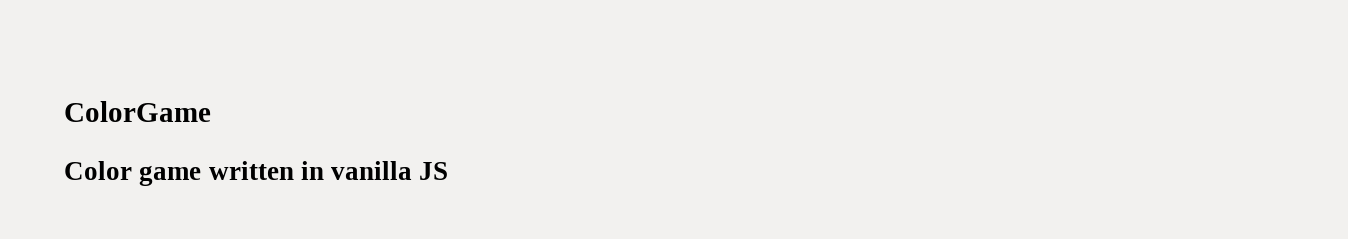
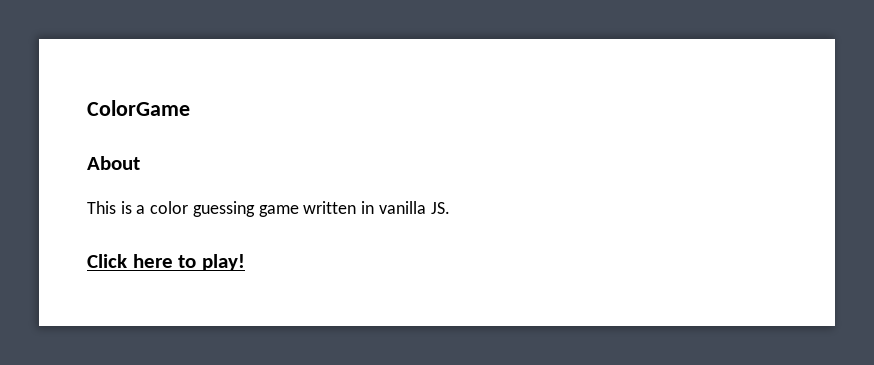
- Color game written in vanilla JS
+ About
+ This is a color guessing game written in vanilla JS.
+ Click here to play!

